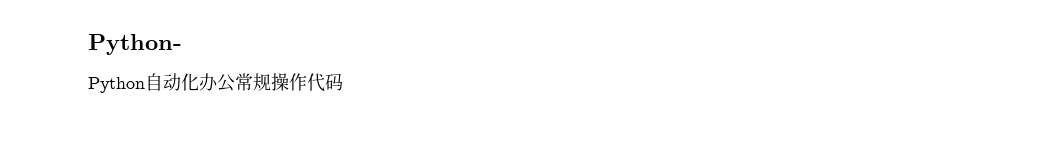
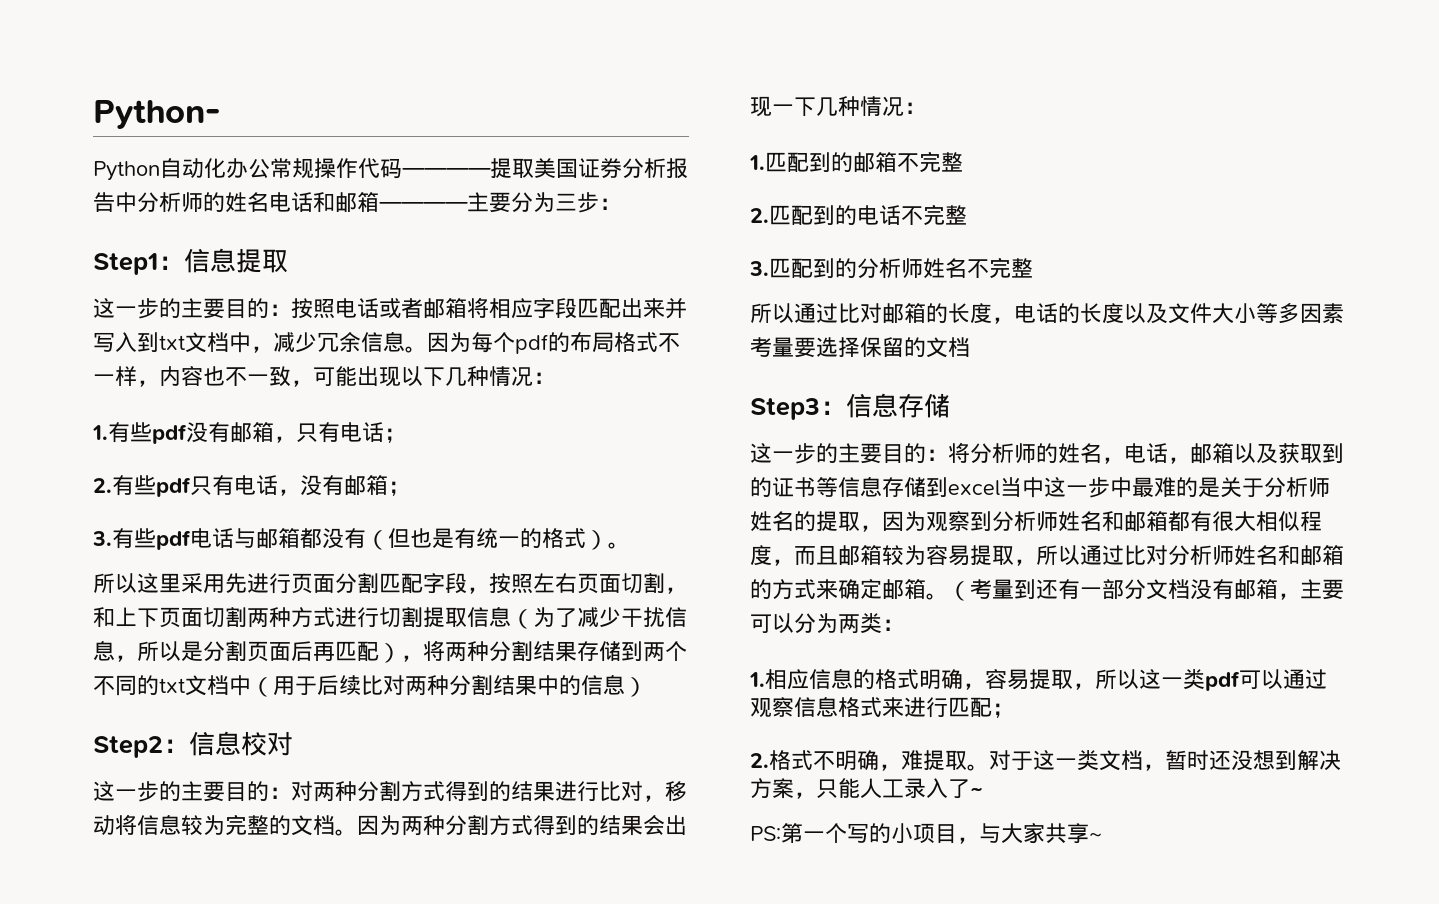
- Python自动化办公常规操作代码
+ Python自动化办公常规操作代码————提取美国证券分析报告中分析师的姓名电话和邮箱————主要分为三步：
+ Step1：信息提取
+ 这一步的主要目的：按照电话或者邮箱将相应字段匹配出来并写入到txt文档中，减少冗余信息。因为每个pdf的布局格式不一样，内容也不一致，可能出现以下几种情况：
+ 1.有些pdf没有邮箱，只有电话；
+ 2.有些pdf只有电话，没有邮箱；
+ 3.有些pdf电话与邮箱都没有（但也是有统一的格式）。
+ 所以这里采用先进行页面分割匹配字段，按照左右页面切割，和上下页面切割两种方式进行切割提取信息（为了减少干扰信息，所以是分割页面后再匹配），将两种分割结果存储到两个不同的txt文档中（用于后续比对两种分割结果中的信息）
+ Step2：信息校对
+ 这一步的主要目的：对两种分割方式得到的结果进行比对，移动将信息较为完整的文档。因为两种分割方式得到的结果会出现一下几种情况：
+ 1.匹配到的邮箱不完整
+ 2.匹配到的电话不完整
+ 3.匹配到的分析师姓名不完整
+ 所以通过比对邮箱的长度，电话的长度以及文件大小等多因素考量要选择保留的文档
+ Step3：信息存储
+ 这一步的主要目的：将分析师的姓名，电话，邮箱以及获取到的证书等信息存储到excel当中这一步中最难的是关于分析师姓名的提取，因为观察到分析师姓名和邮箱都有很大相似程度，而且邮箱较为容易提取，所以通过比对分析师姓名和邮箱的方式来确定邮箱。（考量到还有一部分文档没有邮箱，主要可以分为两类：
+ 1.相应信息的格式明确，容易提取，所以这一类pdf可以通过观察信息格式来进行匹配；
+ 2.格式不明确，难提取。对于这一类文档，暂时还没想到解决方案，只能人工录入了~
+ PS:第一个写的小项目，与大家共享~

